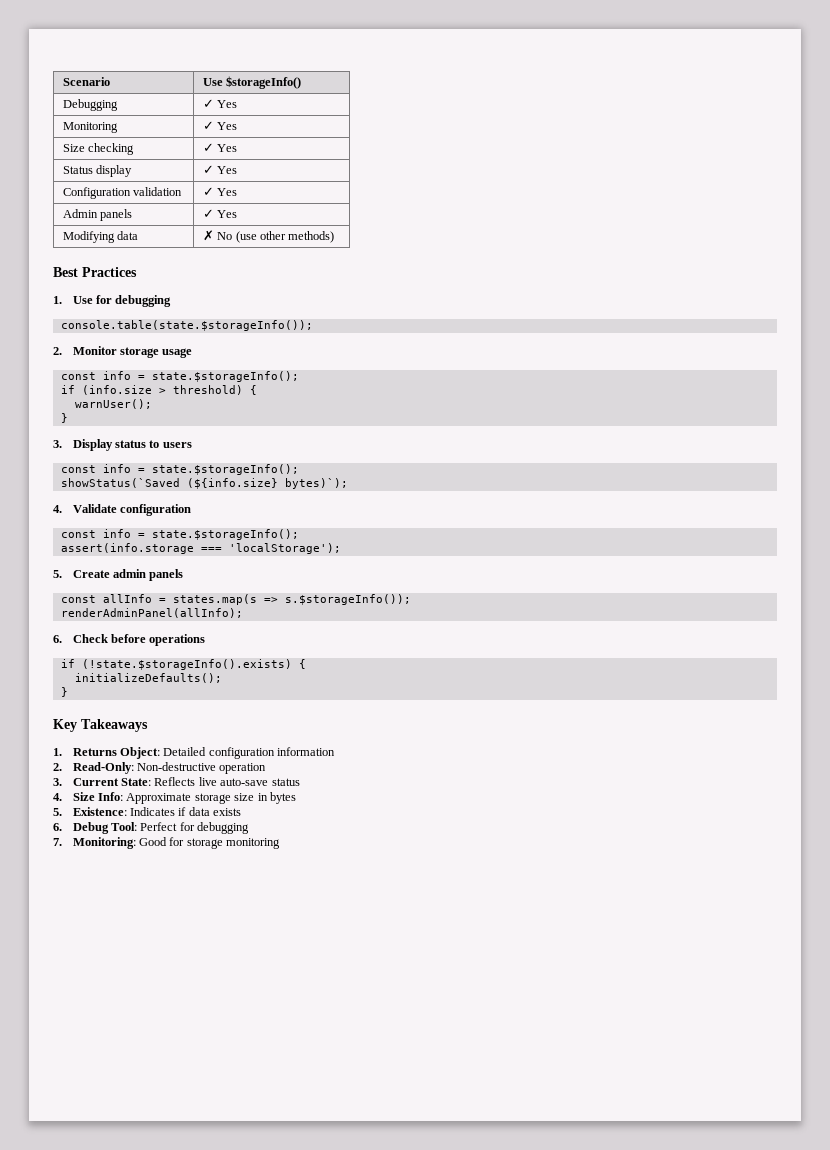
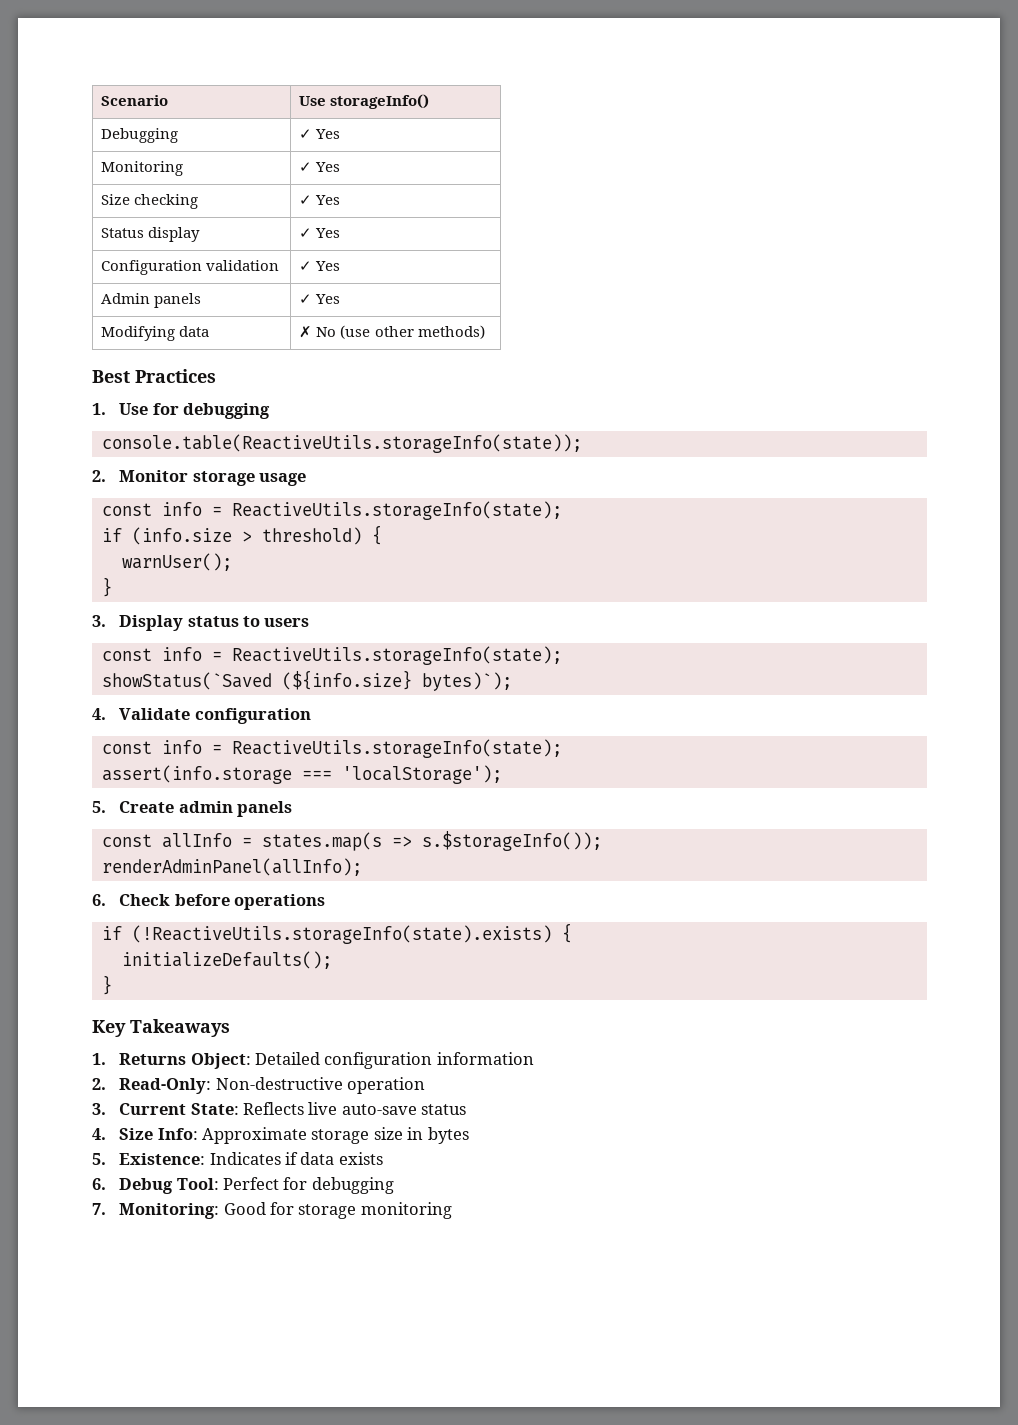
- Scenario | Use $storageInfo()
+ Scenario | Use storageInfo()
- console.table(state.$storageInfo());
+ console.table(ReactiveUtils.storageInfo(state));
  2. Monitor storage usage
- const info = state.$storageInfo();
+ const info = ReactiveUtils.storageInfo(state);
  3. Display status to users
- const info = state.$storageInfo();
+ const info = ReactiveUtils.storageInfo(state);
  4. Validate configuration
- const info = state.$storageInfo();
+ const info = ReactiveUtils.storageInfo(state);
- if (!state.$storageInfo().exists) {
+ if (!ReactiveUtils.storageInfo(state).exists) {

